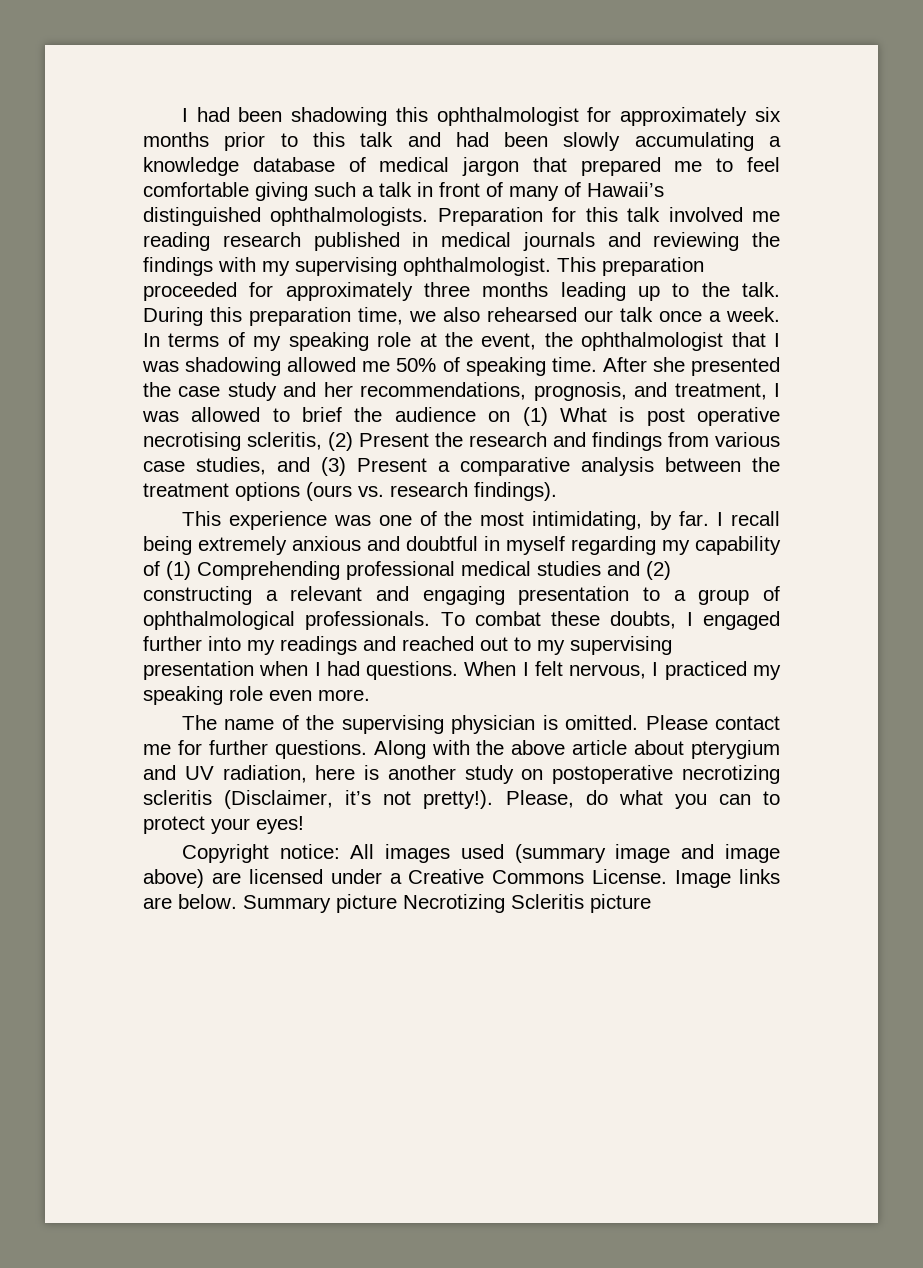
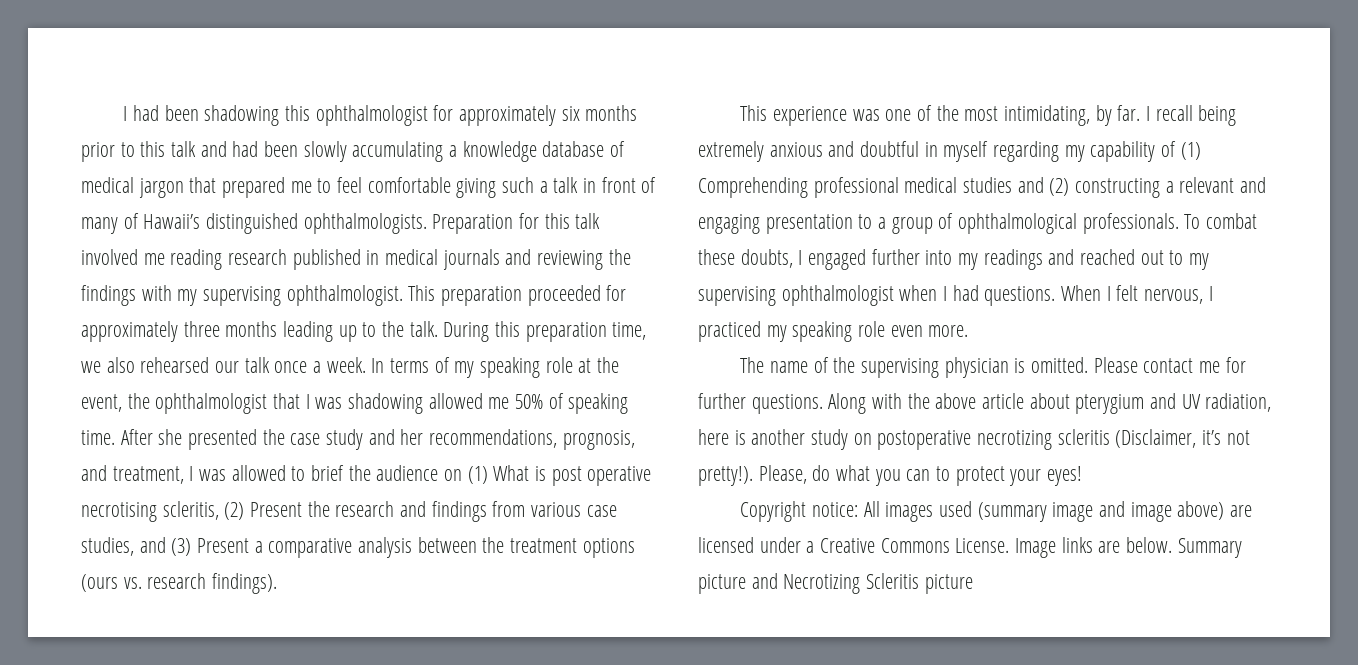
- To combat these doubts, I engaged further into my readings and reached out to my supervising presentation when I had questions.
+ To combat these doubts, I engaged further into my readings and reached out to my supervising ophthalmologist when I had questions.
- Summary picture Necrotizing Scleritis picture
+ Summary picture and Necrotizing Scleritis picture

